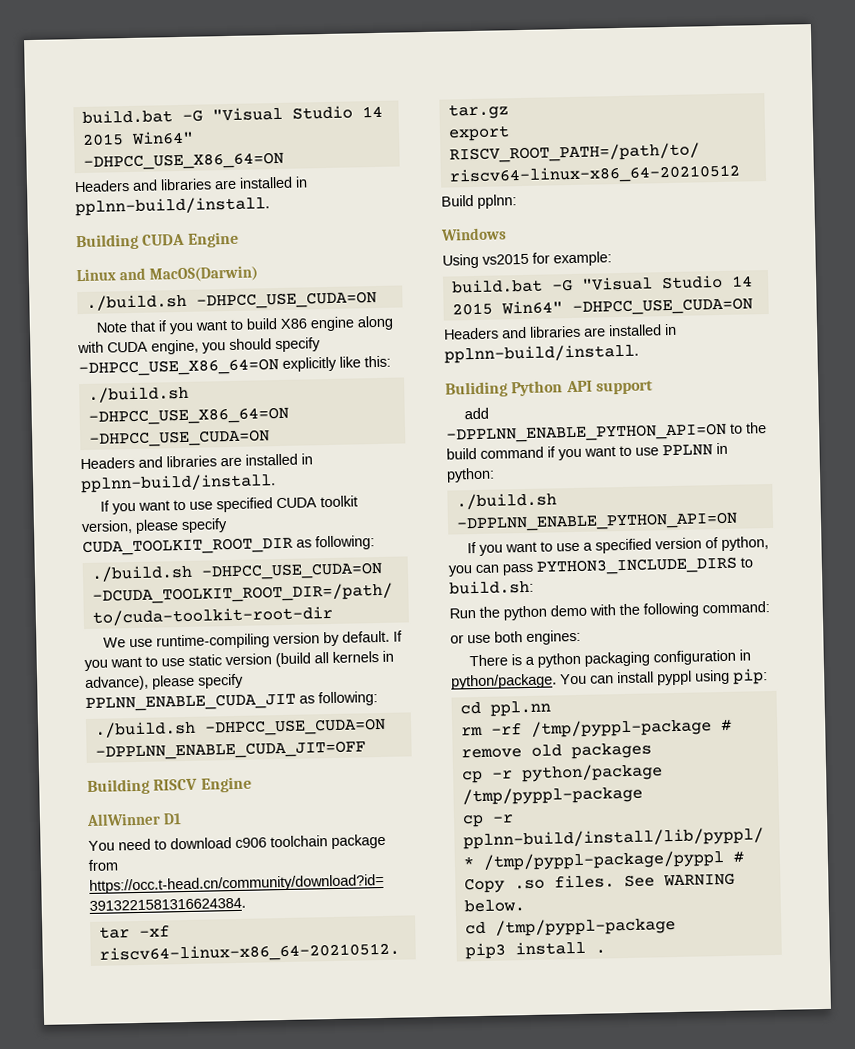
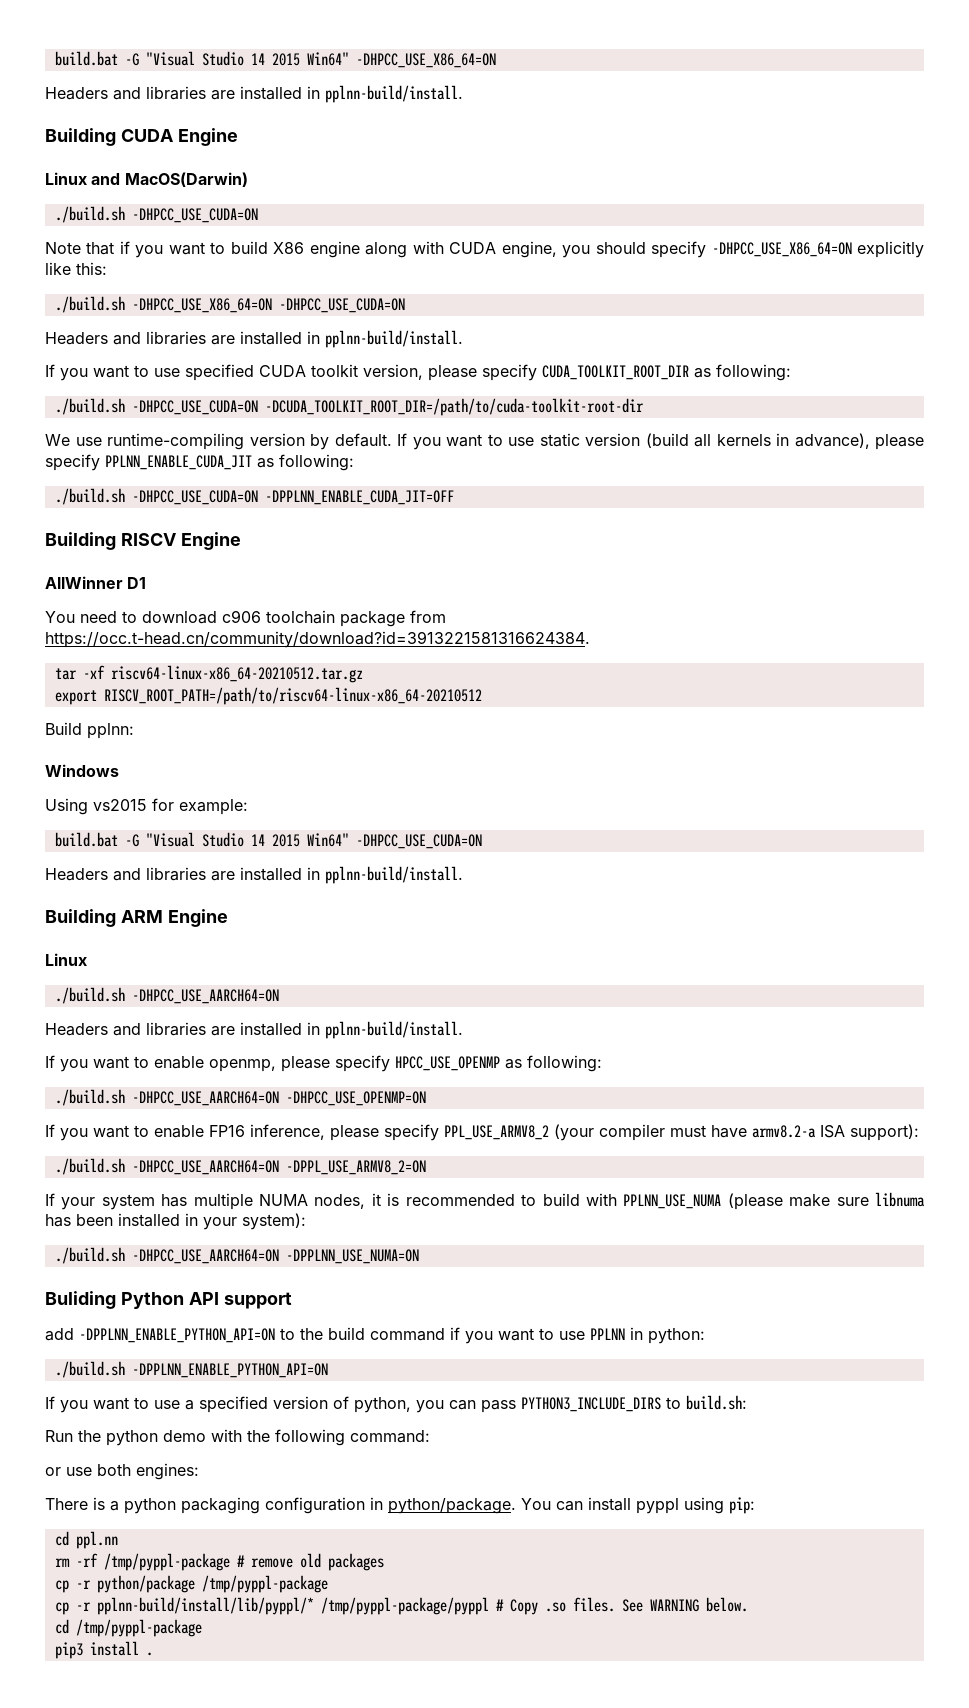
+ Building ARM Engine
+ Linux
+ ./build.sh -DHPCC_USE_AARCH64=ON
+ Headers and libraries are installed in pplnn-build/install.
+ If you want to enable openmp, please specify HPCC_USE_OPENMP as following:
+ ./build.sh -DHPCC_USE_AARCH64=ON -DHPCC_USE_OPENMP=ON
+ If you want to enable FP16 inference, please specify PPL_USE_ARMV8_2 (your compiler must have armv8.2-a ISA support):
+ ./build.sh -DHPCC_USE_AARCH64=ON -DPPL_USE_ARMV8_2=ON
+ If your system has multiple NUMA nodes, it is recommended to build with PPLNN_USE_NUMA (please make sure libnuma has been installed in your system):
+ ./build.sh -DHPCC_USE_AARCH64=ON -DPPLNN_USE_NUMA=ON

